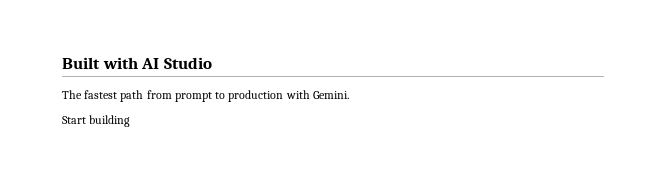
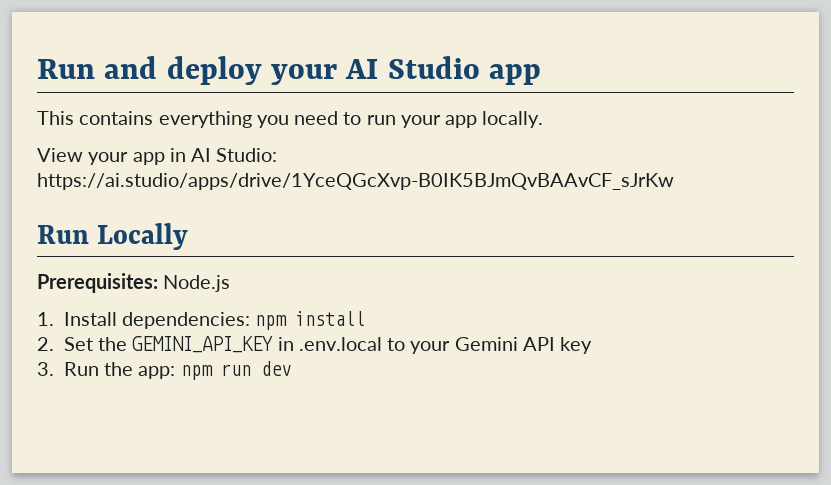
- Built with AI Studio
- The fastest path from prompt to production with Gemini.
- Start building
+ Run and deploy your AI Studio app
+ This contains everything you need to run your app locally.
+ View your app in AI Studio: https://ai.studio/apps/drive/1YceQGcXvp-B0IK5BJmQvBAAvCF_sJrKw
+ Run Locally
+ Prerequisites: Node.js
+ 1. Install dependencies: npm install
+ 2. Set the GEMINI_API_KEY in .env.local to your Gemini API key
+ 3. Run the app: npm run dev

